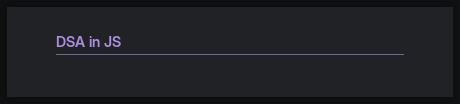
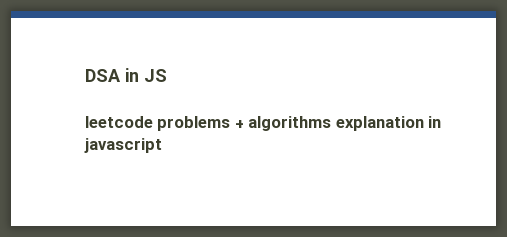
+ leetcode problems + algorithms explanation in javascript

